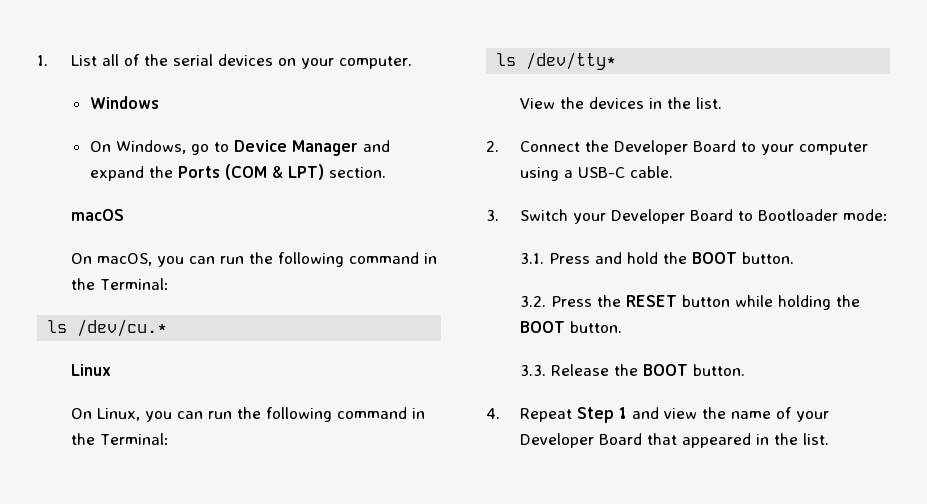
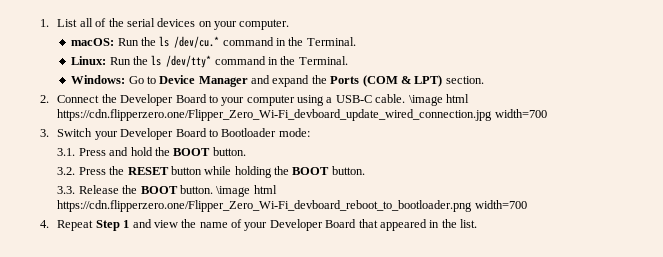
- Windows
- On Windows, go to Device Manager and expand the Ports (COM & LPT) section.
+ macOS: Run the ls /dev/cu.* command in the Terminal.
+ Linux: Run the ls /dev/tty* command in the Terminal.
+ Windows: Go to Device Manager and expand the Ports (COM & LPT) section.
- macOS
- On macOS, you can run the following command in the Terminal:
- ls /dev/cu.*
- Linux
- On Linux, you can run the following command in the Terminal:
- ls /dev/tty*
- View the devices in the list.
+ \image html https://cdn.flipperzero.one/Flipper_Zero_Wi-Fi_devboard_update_wired_connection.jpg width=700
+ \image html https://cdn.flipperzero.one/Flipper_Zero_Wi-Fi_devboard_reboot_to_bootloader.png width=700

